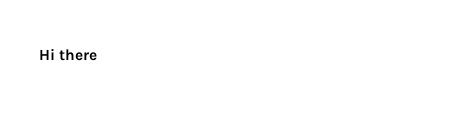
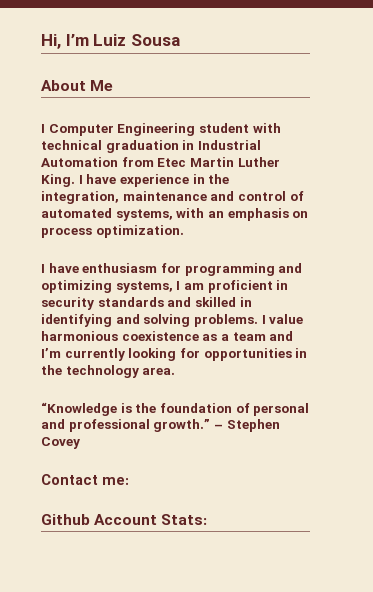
- Hi there
+ Hi, I’m Luiz Sousa
+ About Me
+ I Computer Engineering student with technical graduation in Industrial Automation from Etec Martin Luther King. I have experience in the integration, maintenance and control of automated systems, with an emphasis on process optimization.
+ I have enthusiasm for programming and optimizing systems, I am proficient in security standards and skilled in identifying and solving problems. I value harmonious coexistence as a team and I’m currently looking for opportunities in the technology area.
+ “Knowledge is the foundation of personal and professional growth.” – Stephen Covey
+ Contact me:
+ Github Account Stats:

